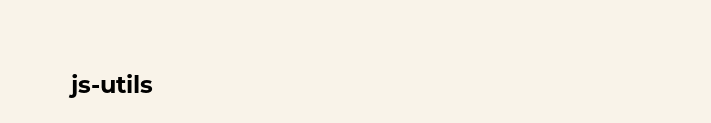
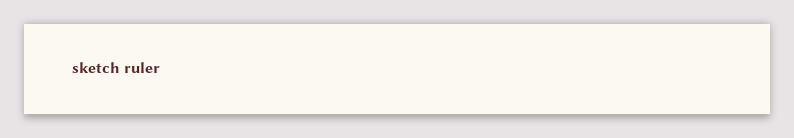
- js-utils
+ sketch ruler

